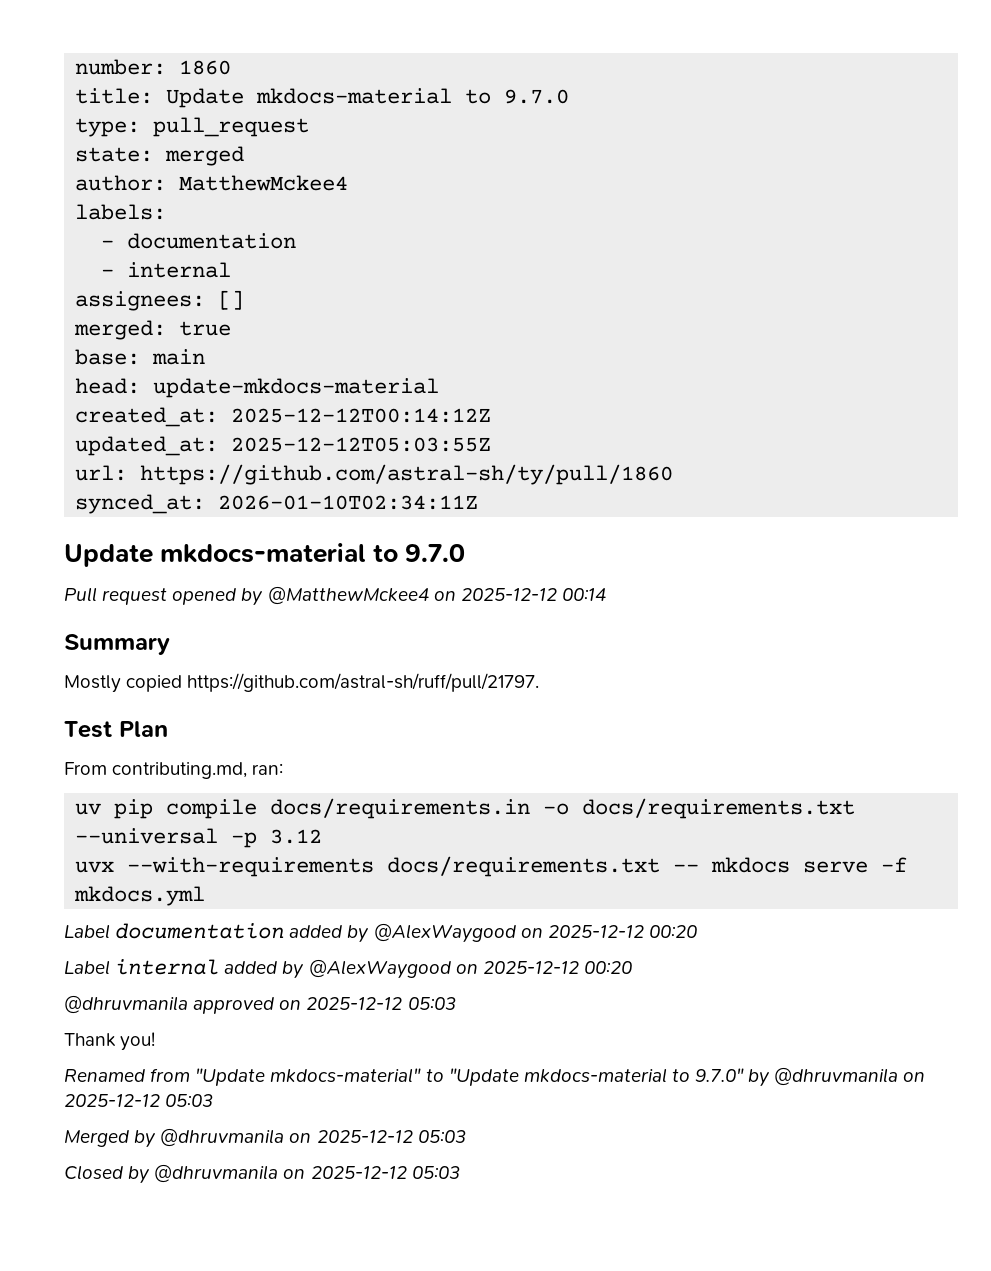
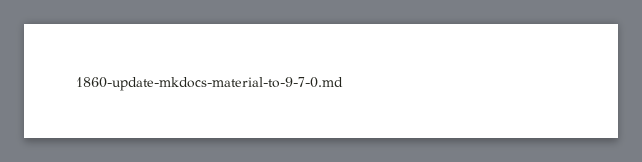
- number: 1860
- title: Update mkdocs-material to 9.7.0
- type: pull_request
- state: merged
- author: MatthewMckee4
- labels:
- - documentation
- - internal
- assignees: []
- merged: true
- base: main
- head: update-mkdocs-material
- created_at: 2025-12-12T00:14:12Z
- updated_at: 2025-12-12T05:03:55Z
- url: https://github.com/astral-sh/ty/pull/1860
- synced_at: 2026-01-10T02:34:11Z
- Update mkdocs-material to 9.7.0
- Pull request opened by @MatthewMckee4 on 2025-12-12 00:14
- Summary
- Mostly copied https://github.com/astral-sh/ruff/pull/21797.
- Test Plan
- From contributing.md, ran:
- uv pip compile docs/requirements.in -o docs/requirements.txt --universal -p 3.12
- uvx --with-requirements docs/requirements.txt -- mkdocs serve -f mkdocs.yml
- Label documentation added by @AlexWaygood on 2025-12-12 00:20
- Label internal added by @AlexWaygood on 2025-12-12 00:20
- @dhruvmanila approved on 2025-12-12 05:03
- Thank you!
- Renamed from "Update mkdocs-material" to "Update mkdocs-material to 9.7.0" by @dhruvmanila on 2025-12-12 05:03
- Merged by @dhruvmanila on 2025-12-12 05:03
- Closed by @dhruvmanila on 2025-12-12 05:03
+ 1860-update-mkdocs-material-to-9-7-0.md

